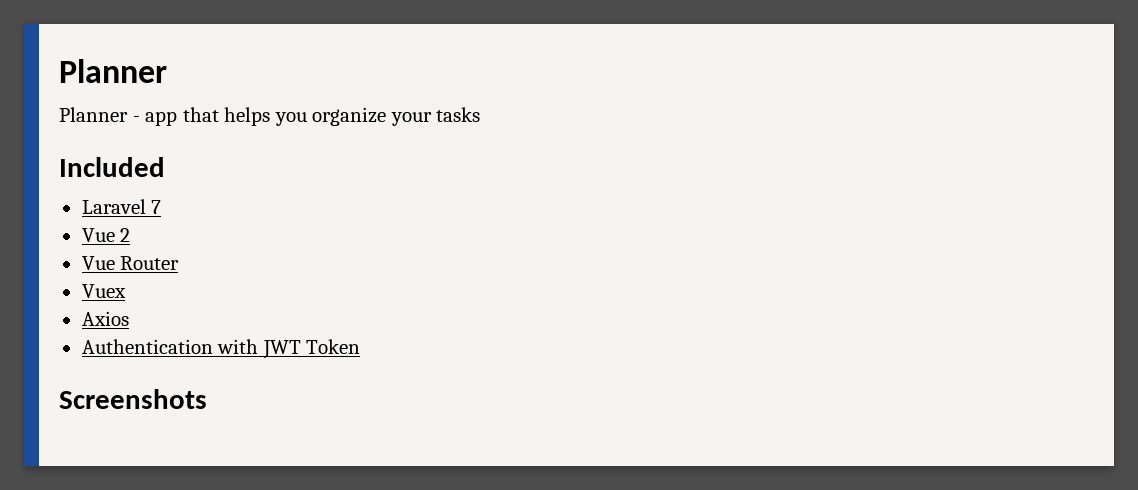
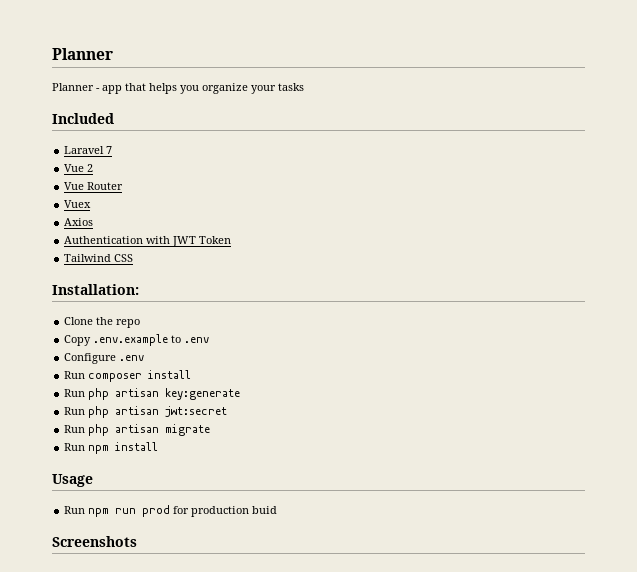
+ Tailwind CSS
+ Installation:
+ Clone the repo
+ Copy .env.example to .env
+ Configure .env
+ Run composer install
+ Run php artisan key:generate
+ Run php artisan jwt:secret
+ Run php artisan migrate
+ Run npm install
+ Usage
+ Run npm run prod for production buid

